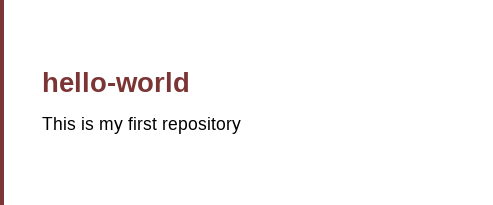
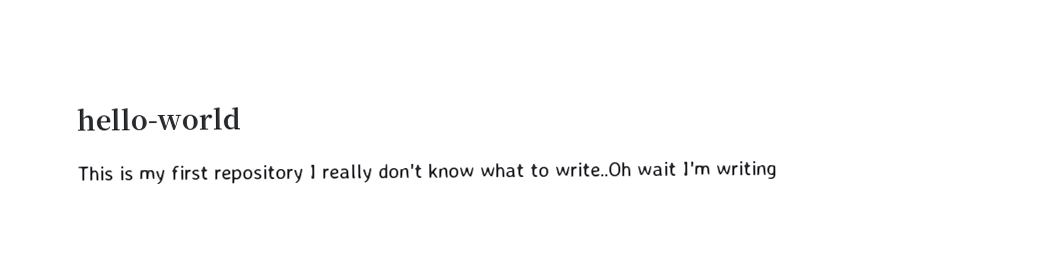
- This is my first repository
+ This is my first repository I really don't know what to write..Oh wait I'm writing

